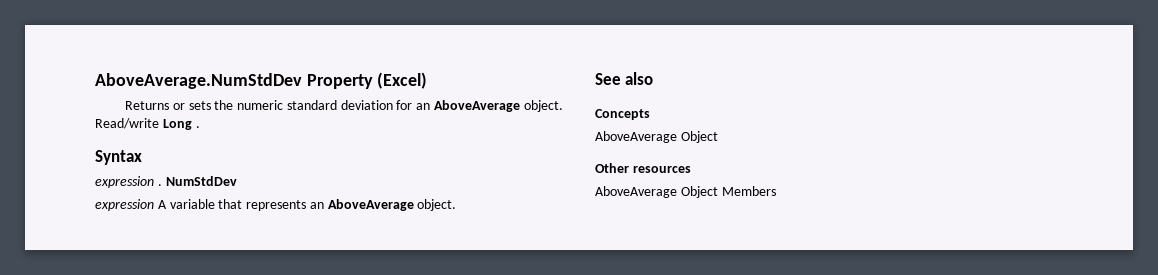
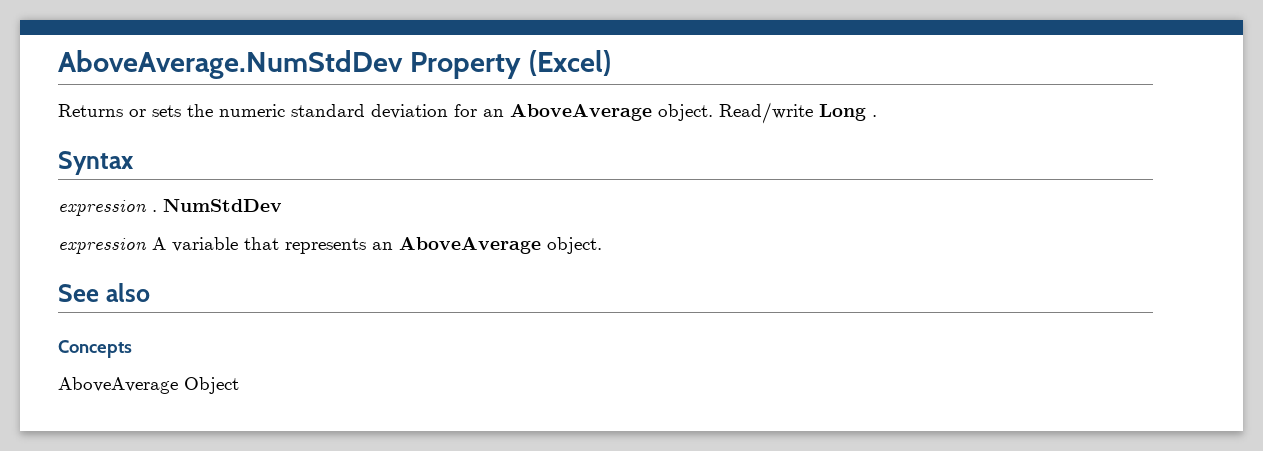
- Other resources
- AboveAverage Object Members

